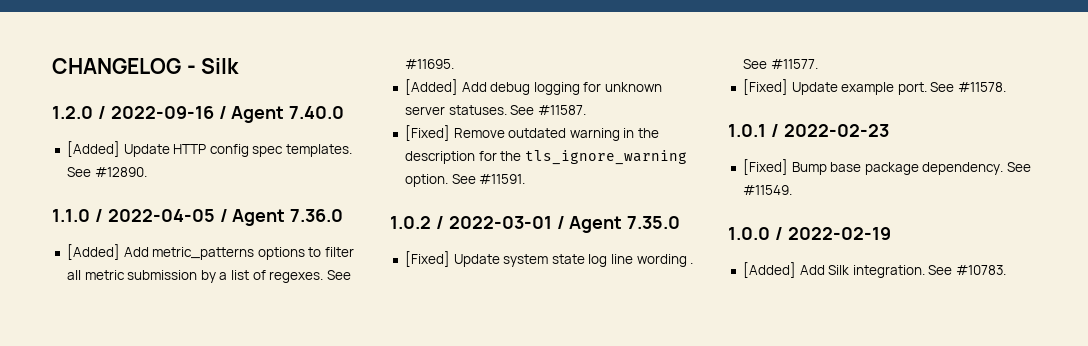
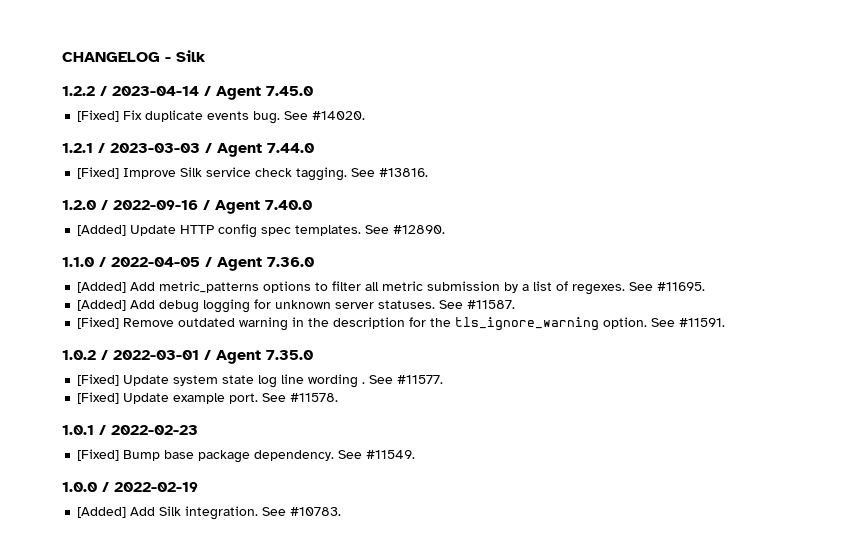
+ 1.2.2 / 2023-04-14 / Agent 7.45.0
+ [Fixed] Fix duplicate events bug. See #14020.
+ 1.2.1 / 2023-03-03 / Agent 7.44.0
+ [Fixed] Improve Silk service check tagging. See #13816.

